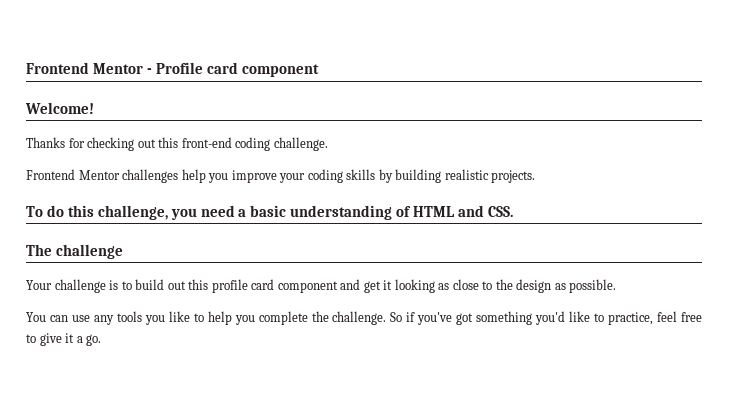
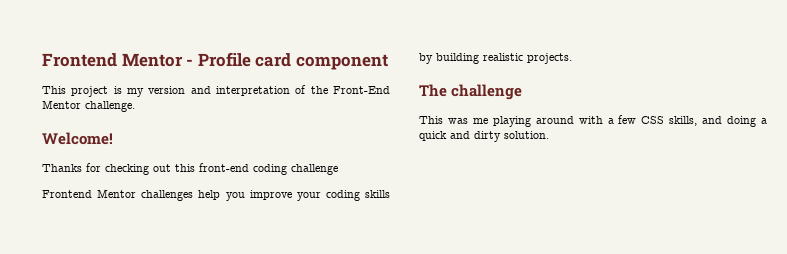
+ This project is my version and interpretation of the Front-End Mentor challenge.
- Thanks for checking out this front-end coding challenge.
+ Thanks for checking out this front-end coding challenge
- To do this challenge, you need a basic understanding of HTML and CSS.
  The challenge
- Your challenge is to build out this profile card component and get it looking as close to the design as possible.
- You can use any tools you like to help you complete the challenge. So if you've got something you'd like to practice, feel free to give it a go.
+ This was me playing around with a few CSS skills, and doing a quick and dirty solution.

